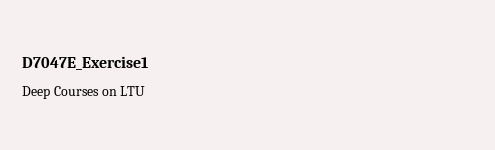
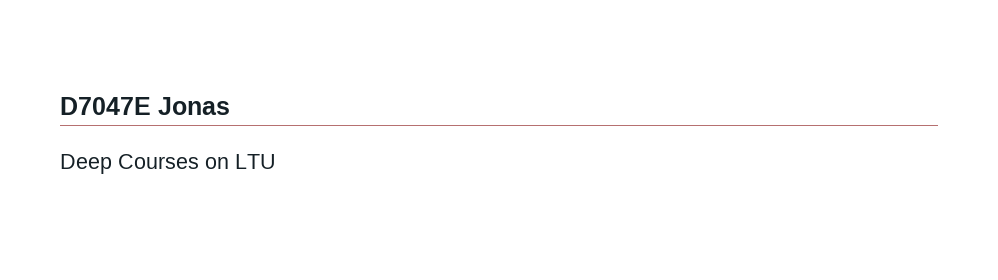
- D7047E_Exercise1
+ D7047E Jonas

